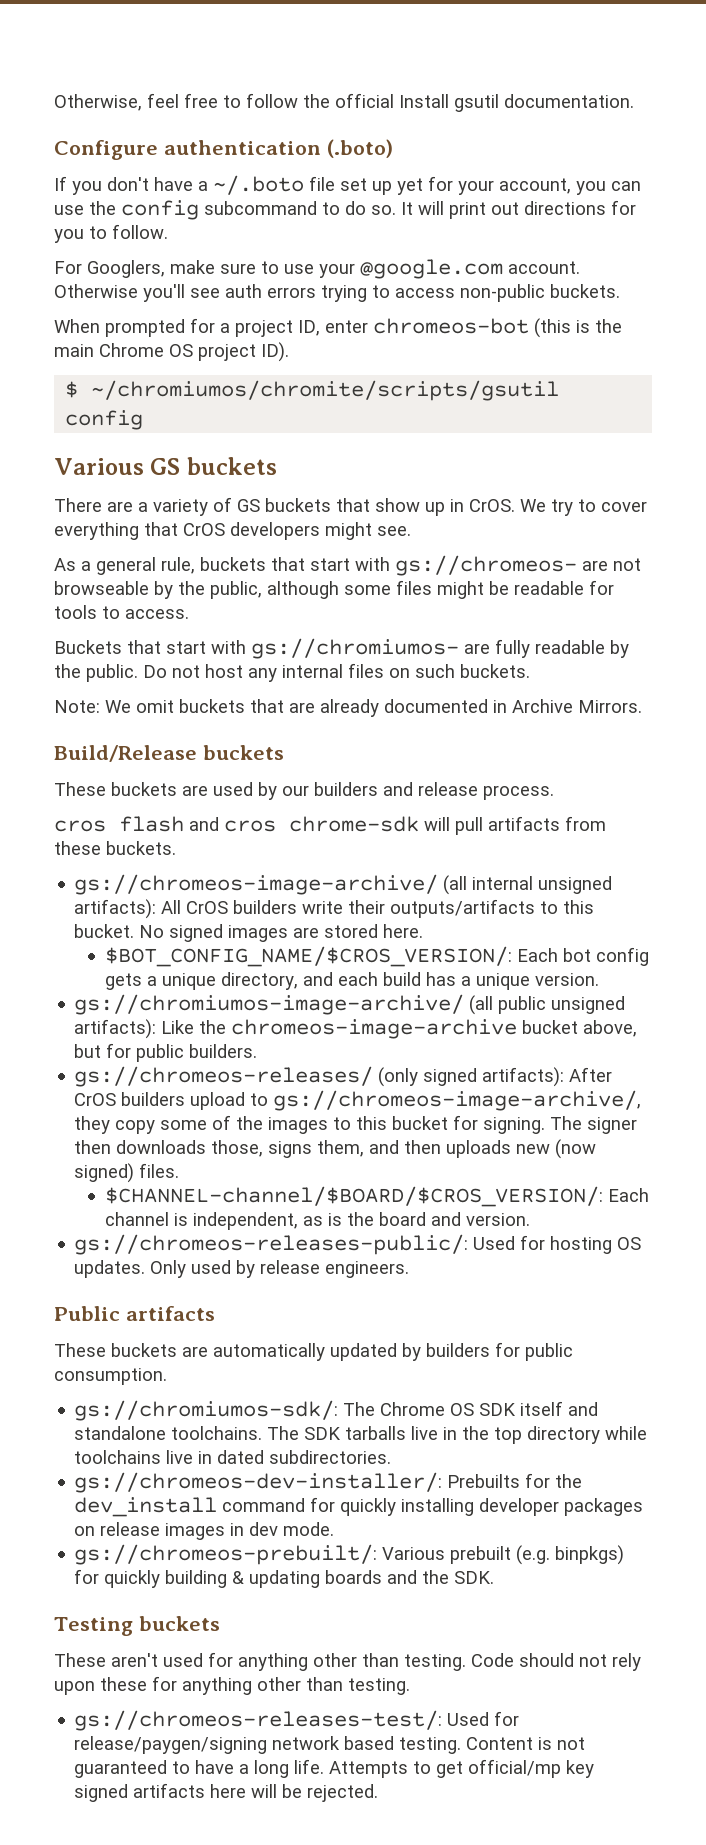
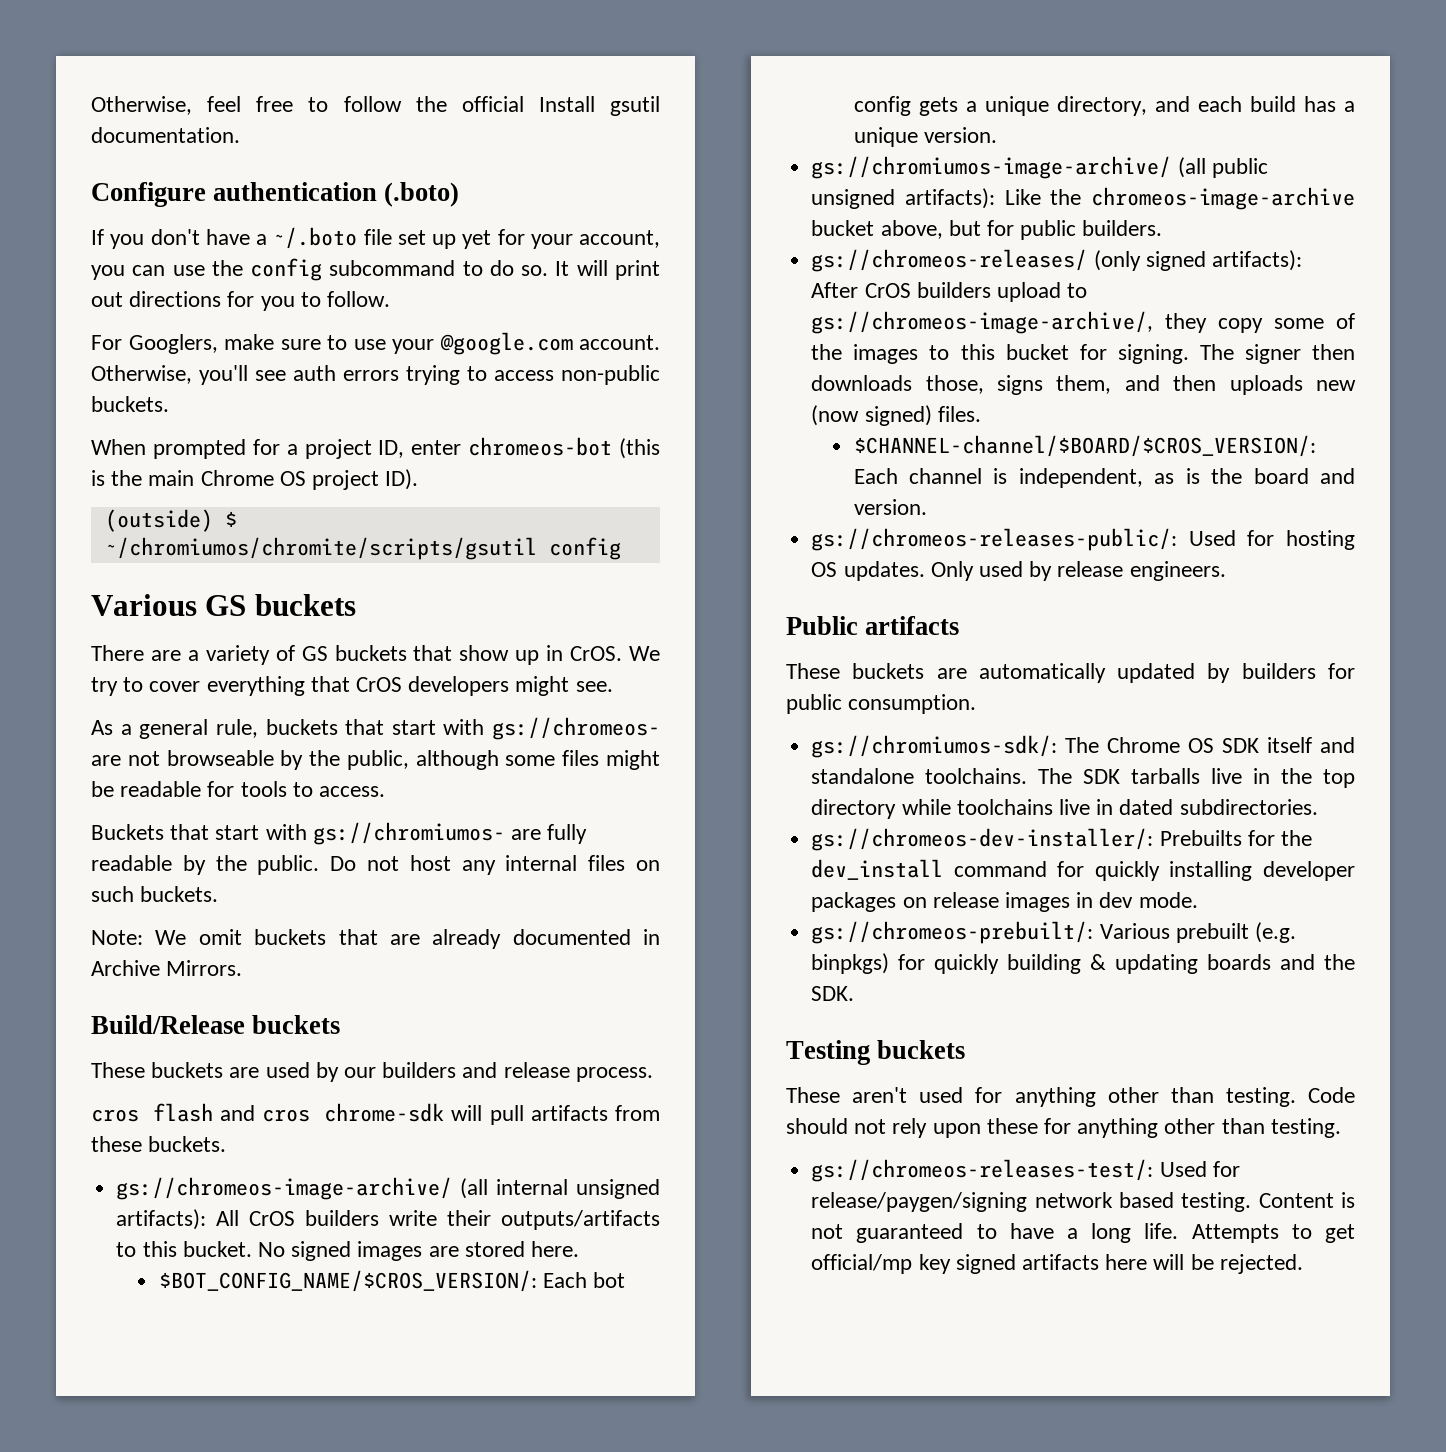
- Otherwise you'll see auth errors trying to access non-public buckets.
+ Otherwise, you'll see auth errors trying to access non-public buckets.
- $ ~/chromiumos/chromite/scripts/gsutil config
+ (outside) $ ~/chromiumos/chromite/scripts/gsutil config

